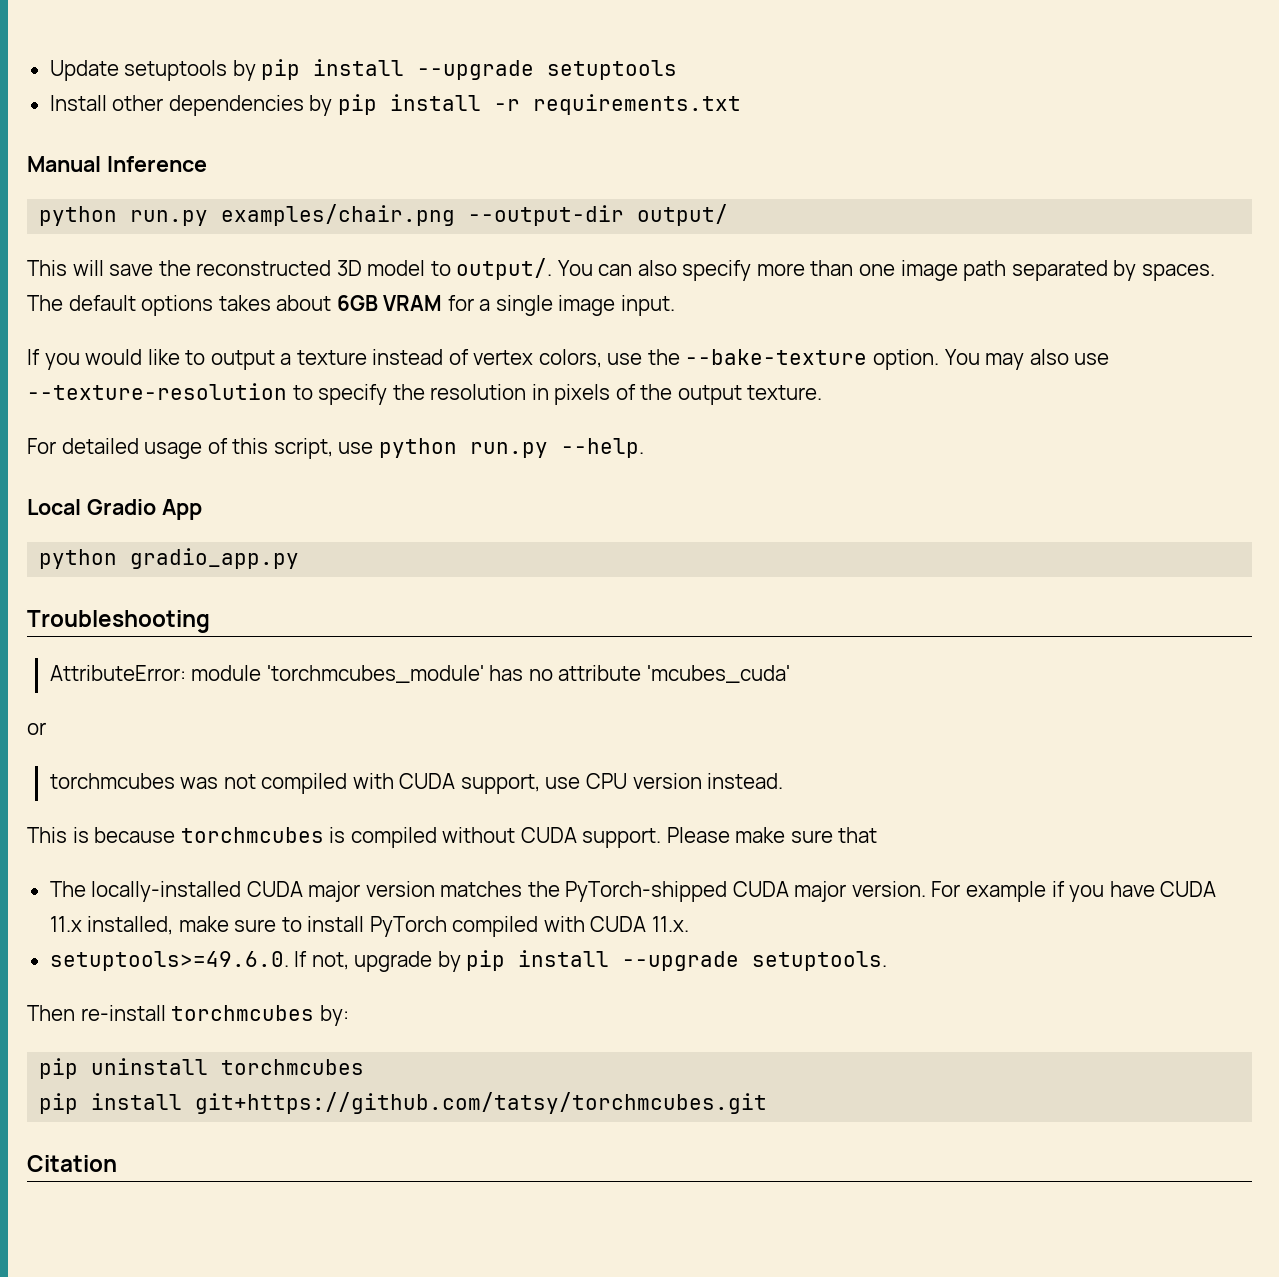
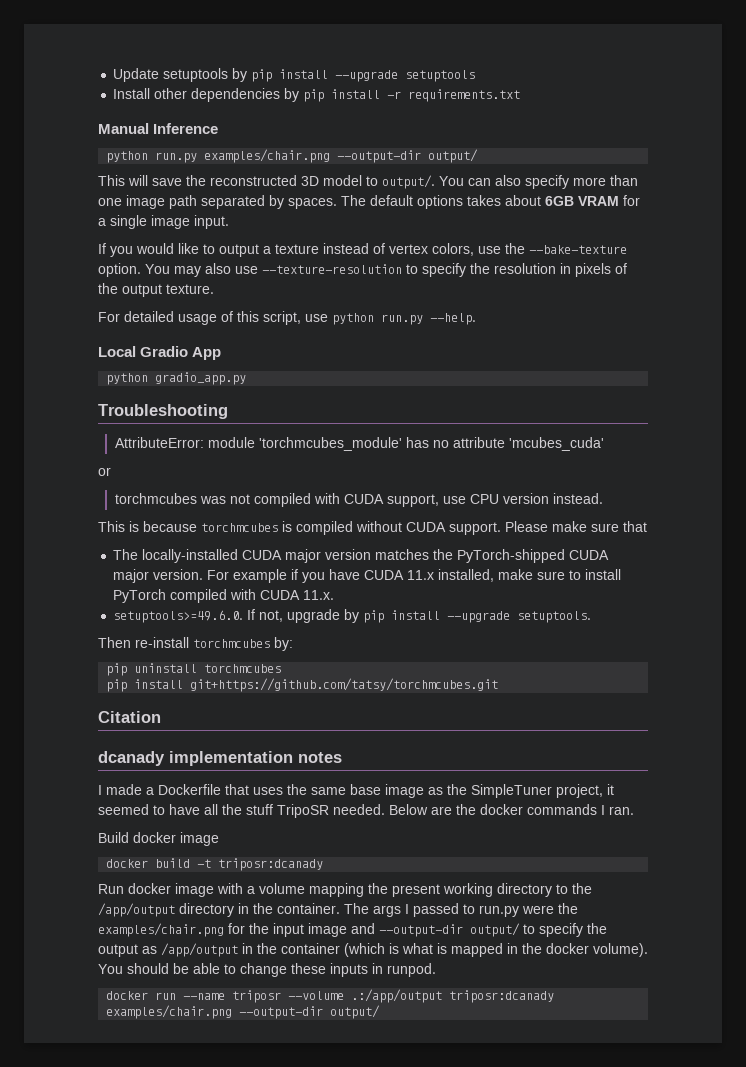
+ dcanady implementation notes
+ I made a Dockerfile that uses the same base image as the SimpleTuner project, it seemed to have all the stuff TripoSR needed. Below are the docker commands I ran.
+ Build docker image
+ docker build -t triposr:dcanady
+ Run docker image with a volume mapping the present working directory to the /app/output directory in the container. The args I passed to run.py were the examples/chair.png for the input image and --output-dir output/ to specify the output as /app/output in the container (which is what is mapped in the docker volume). You should be able to change these inputs in runpod.
+ docker run --name triposr --volume .:/app/output triposr:dcanady examples/chair.png --output-dir output/

